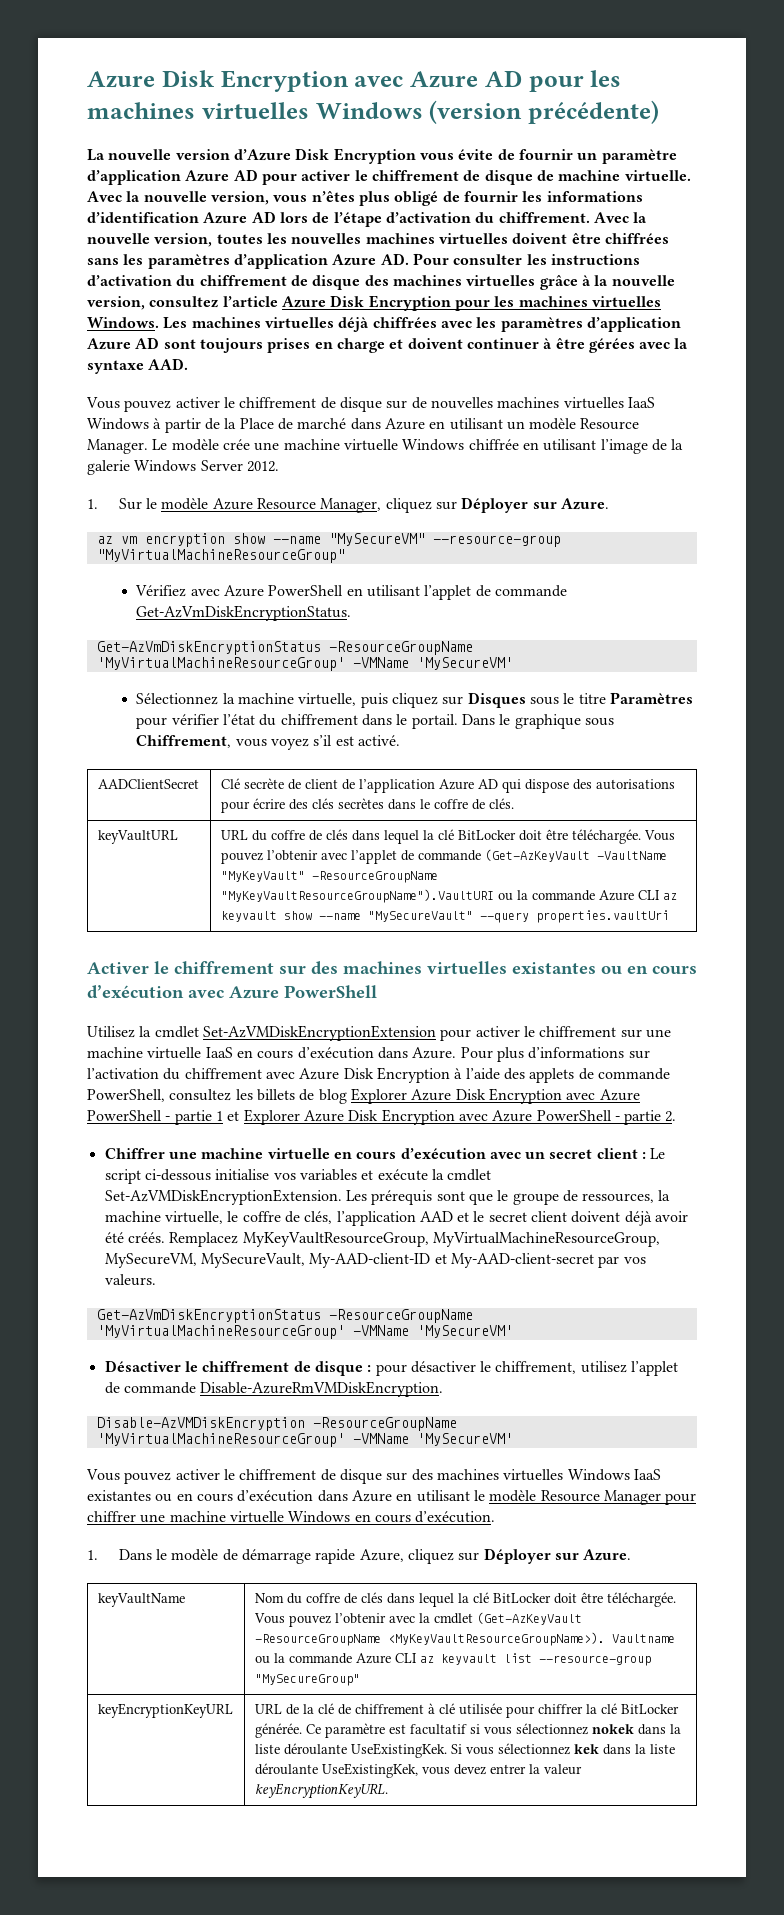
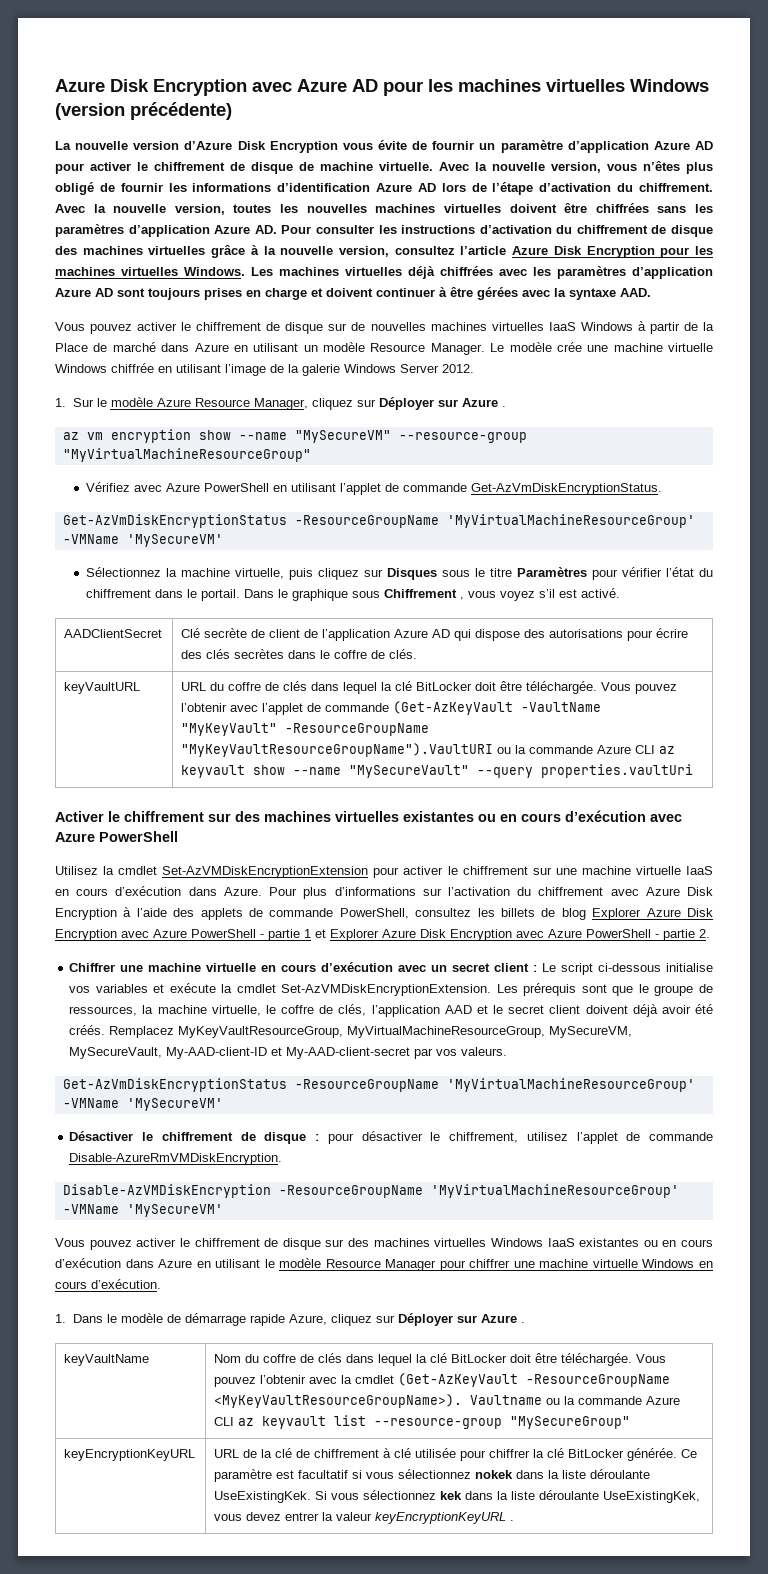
- 1. Sur le modèle Azure Resource Manager, cliquez sur Déployer sur Azure.
+ 1. Sur le modèle Azure Resource Manager, cliquez sur Déployer sur Azure .
- Dans le graphique sous Chiffrement, vous voyez s’il est activé.
+ Dans le graphique sous Chiffrement , vous voyez s’il est activé.
- 1. Dans le modèle de démarrage rapide Azure, cliquez sur Déployer sur Azure.
+ 1. Dans le modèle de démarrage rapide Azure, cliquez sur Déployer sur Azure .
- Si vous sélectionnez kek dans la liste déroulante UseExistingKek, vous devez entrer la valeur keyEncryptionKeyURL.
+ Si vous sélectionnez kek dans la liste déroulante UseExistingKek, vous devez entrer la valeur keyEncryptionKeyURL .

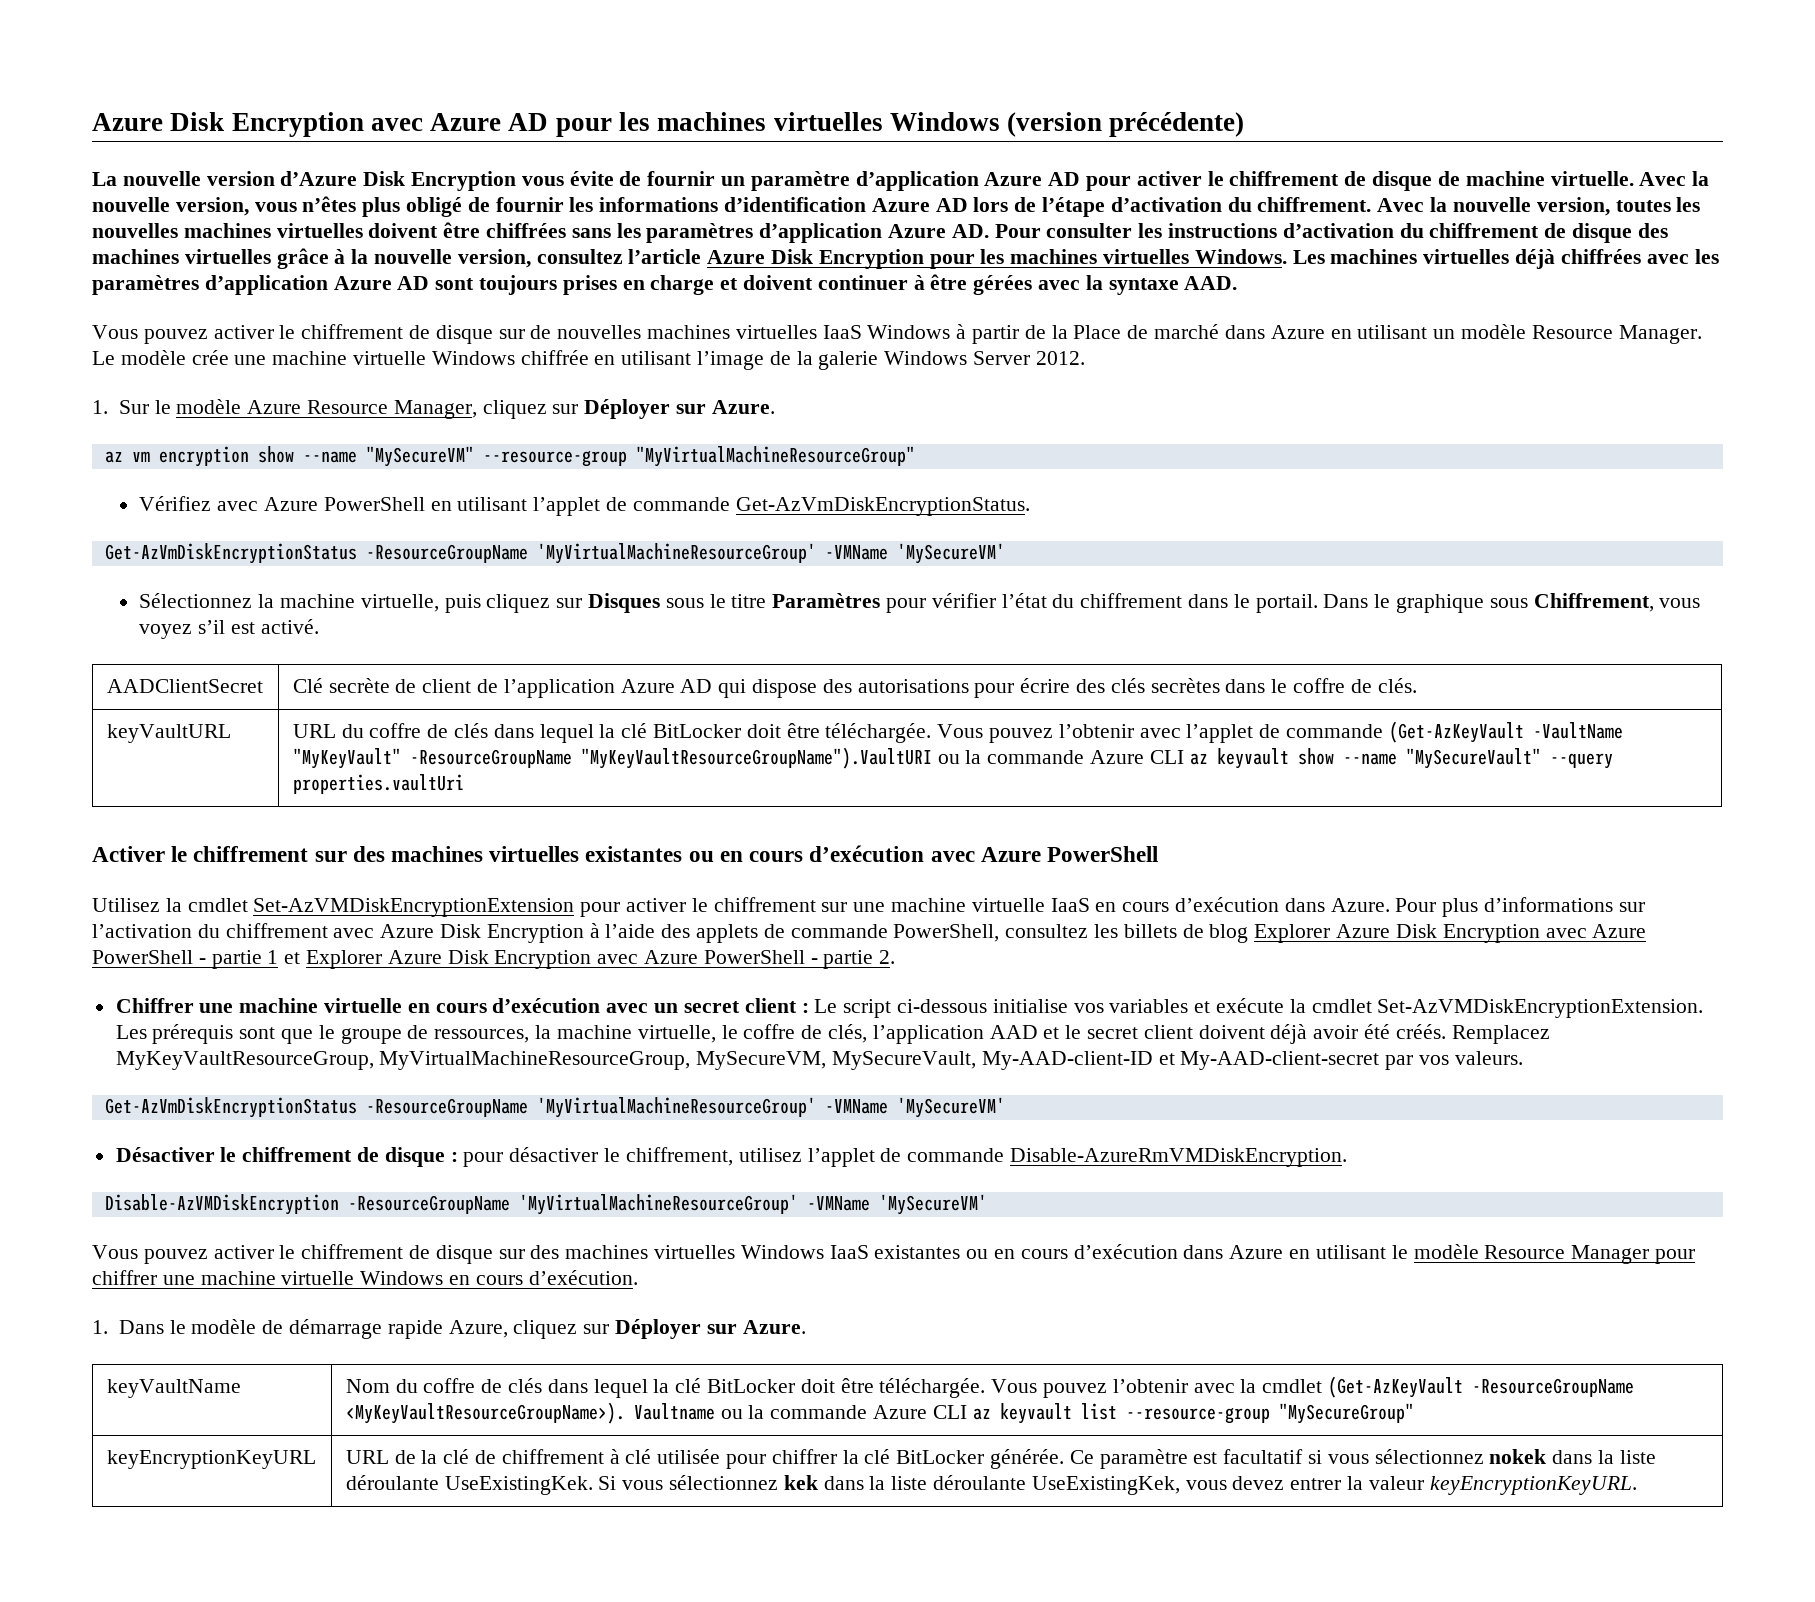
- 1. Sur le modèle Azure Resource Manager, cliquez sur Déployer sur Azure .
+ 1. Sur le modèle Azure Resource Manager, cliquez sur Déployer sur Azure.
- Dans le graphique sous Chiffrement , vous voyez s’il est activé.
+ Dans le graphique sous Chiffrement, vous voyez s’il est activé.
- 1. Dans le modèle de démarrage rapide Azure, cliquez sur Déployer sur Azure .
+ 1. Dans le modèle de démarrage rapide Azure, cliquez sur Déployer sur Azure.
- Si vous sélectionnez kek dans la liste déroulante UseExistingKek, vous devez entrer la valeur keyEncryptionKeyURL .
+ Si vous sélectionnez kek dans la liste déroulante UseExistingKek, vous devez entrer la valeur keyEncryptionKeyURL.

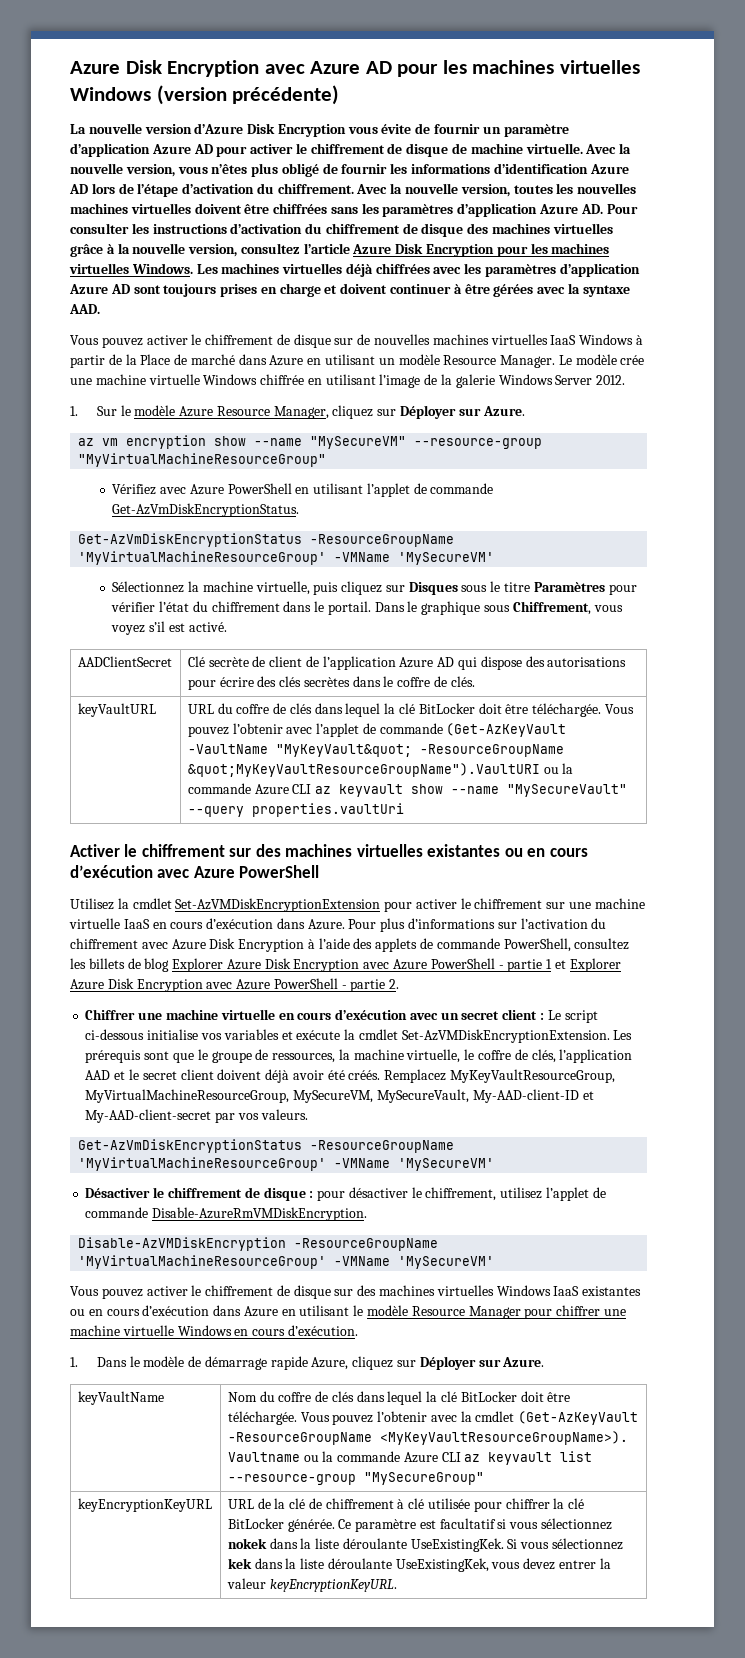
- keyVaultURL | URL du coffre de clés dans lequel la clé BitLocker doit être téléchargée. Vous pouvez l’obtenir avec l’applet de commande (Get-AzKeyVault -VaultName "MyKeyVault" -ResourceGroupName "MyKeyVaultResourceGroupName").VaultURI ou la commande Azure CLI az keyvault show --name "MySecureVault" --query properties.vaultUri
+ keyVaultURL | URL du coffre de clés dans lequel la clé BitLocker doit être téléchargée. Vous pouvez l’obtenir avec l’applet de commande (Get-AzKeyVault -VaultName "MyKeyVault&quot; -ResourceGroupName &quot;MyKeyVaultResourceGroupName").VaultURI ou la commande Azure CLI az keyvault show --name "MySecureVault" --query properties.vaultUri

